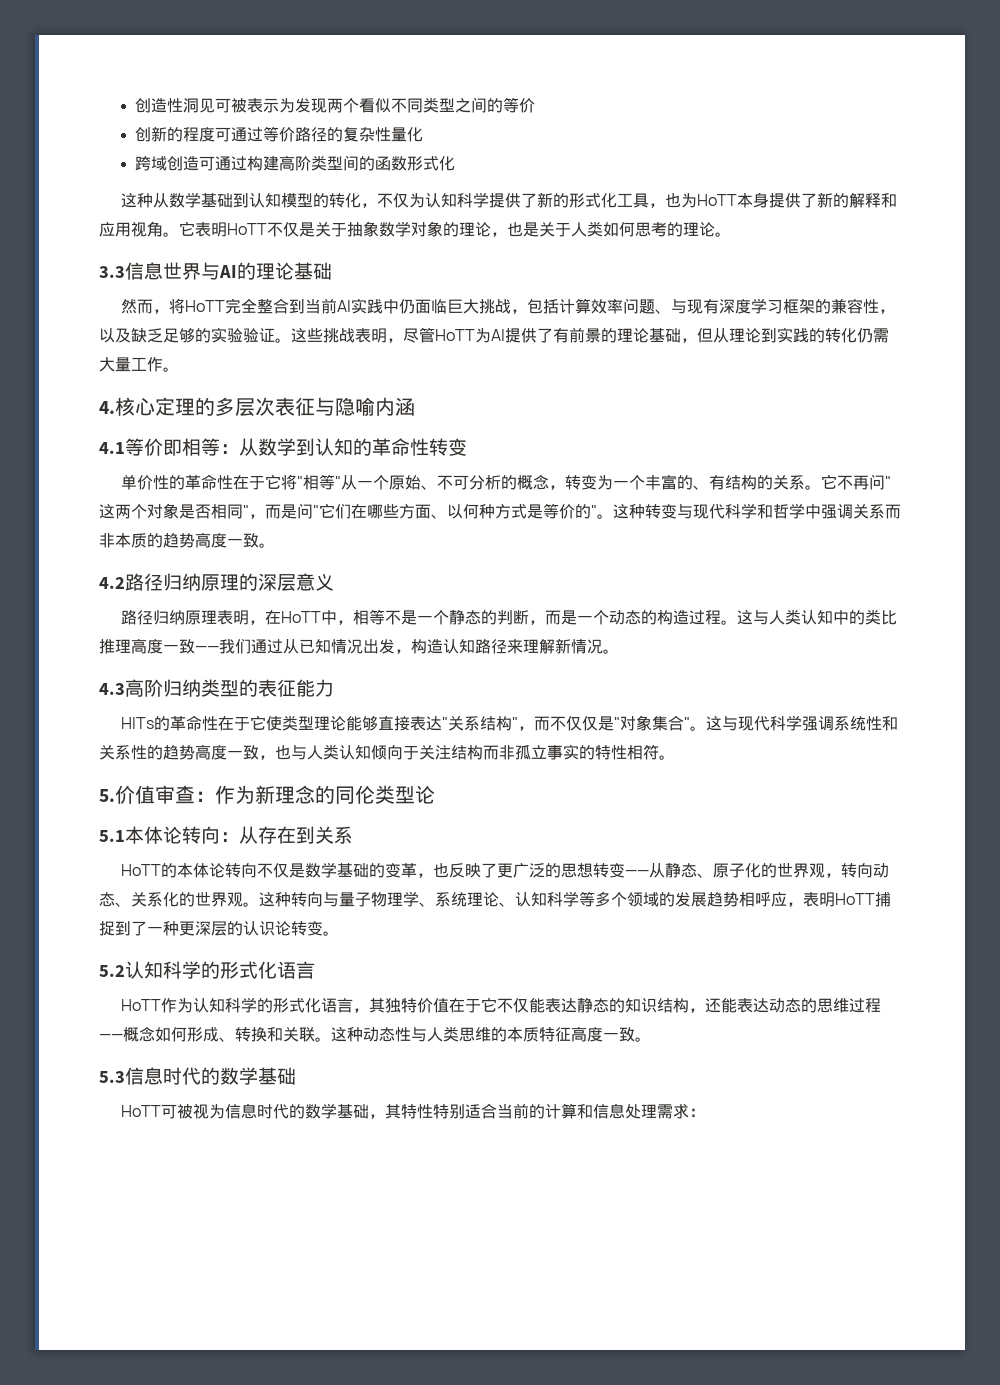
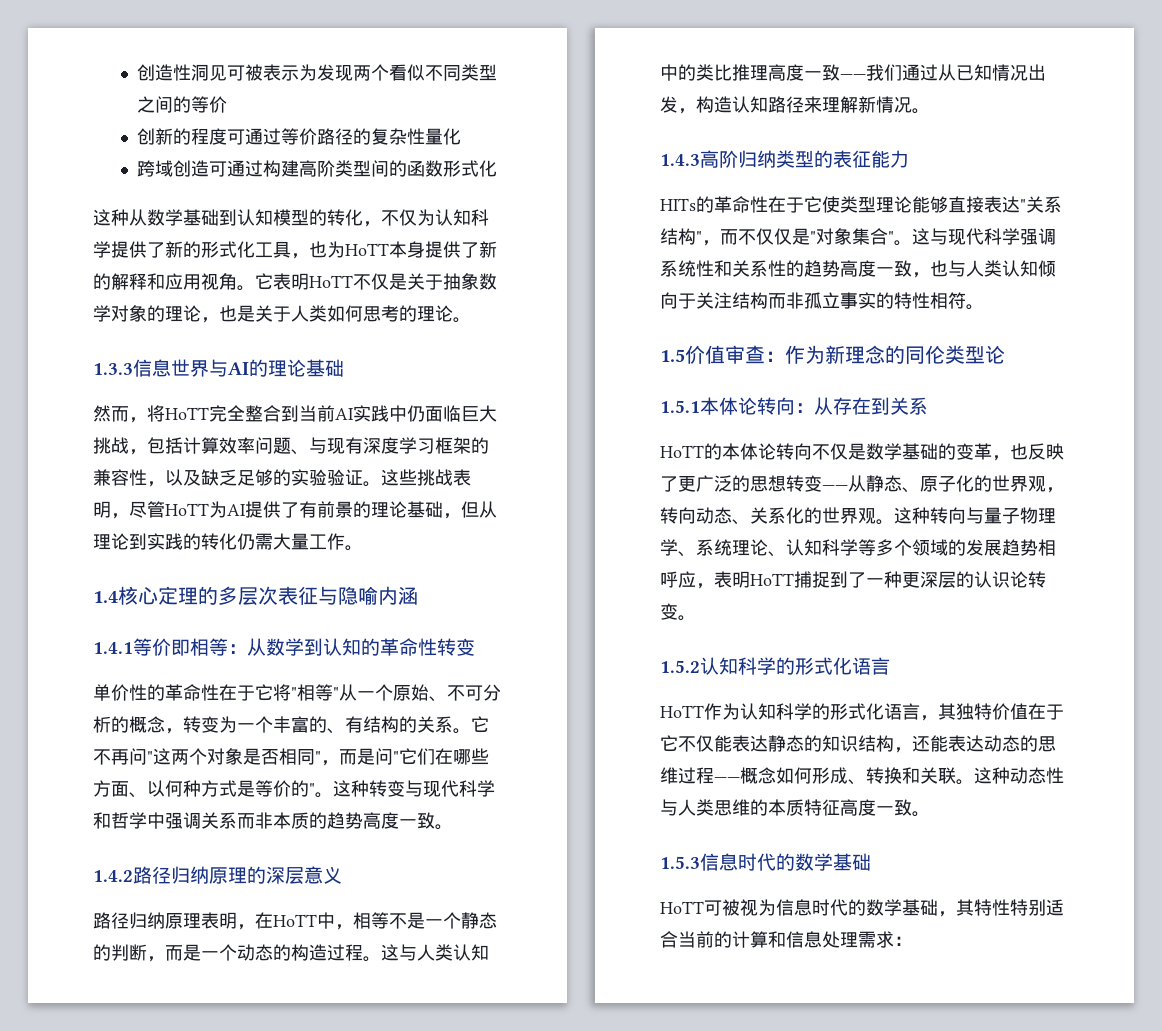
- 3.3信息世界与AI的理论基础
+ 1.3.3信息世界与AI的理论基础
- 4.核心定理的多层次表征与隐喻内涵
+ 1.4核心定理的多层次表征与隐喻内涵
- 4.1等价即相等：从数学到认知的革命性转变
+ 1.4.1等价即相等：从数学到认知的革命性转变
- 4.2路径归纳原理的深层意义
+ 1.4.2路径归纳原理的深层意义
- 4.3高阶归纳类型的表征能力
+ 1.4.3高阶归纳类型的表征能力
- 5.价值审查：作为新理念的同伦类型论
+ 1.5价值审查：作为新理念的同伦类型论
- 5.1本体论转向：从存在到关系
+ 1.5.1本体论转向：从存在到关系
- 5.2认知科学的形式化语言
+ 1.5.2认知科学的形式化语言
- 5.3信息时代的数学基础
+ 1.5.3信息时代的数学基础

